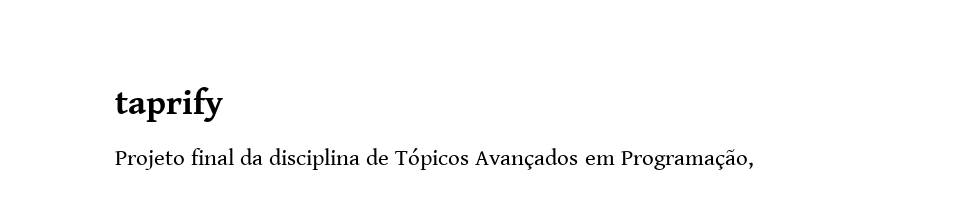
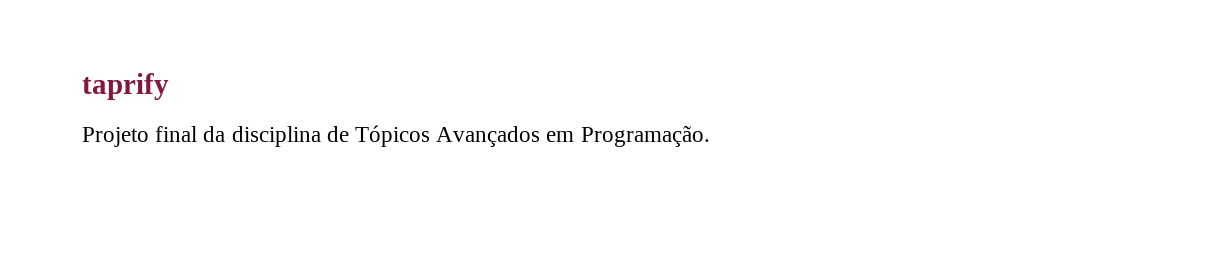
- Projeto final da disciplina de Tópicos Avançados em Programação,
+ Projeto final da disciplina de Tópicos Avançados em Programação.

